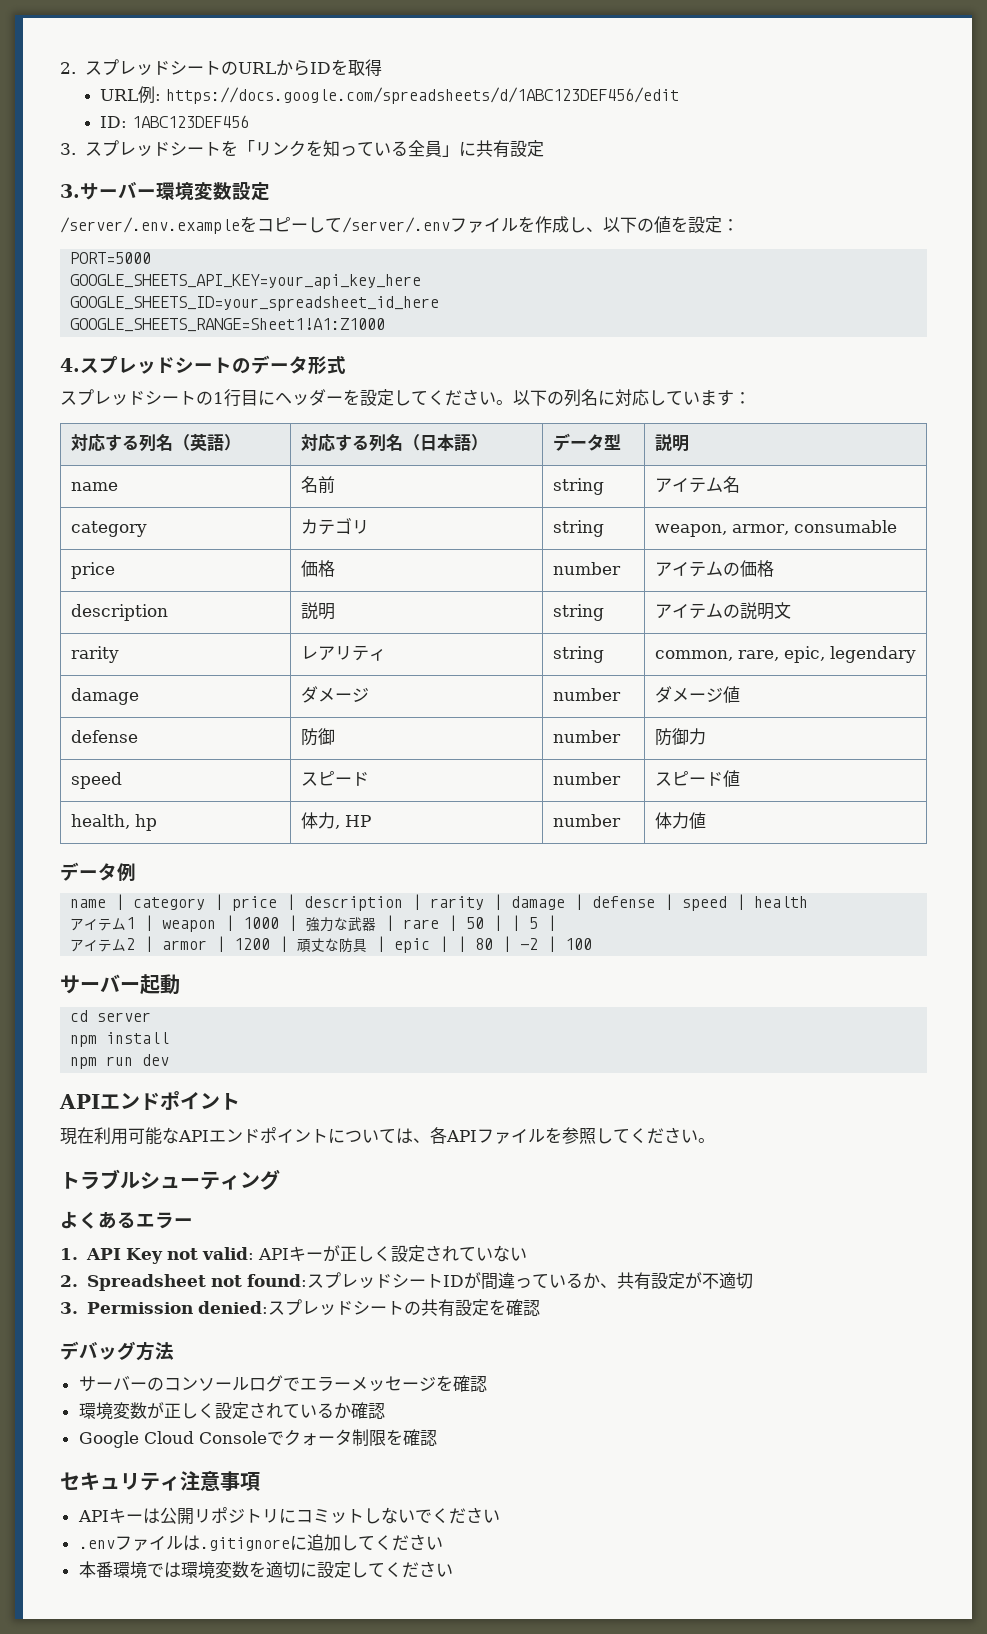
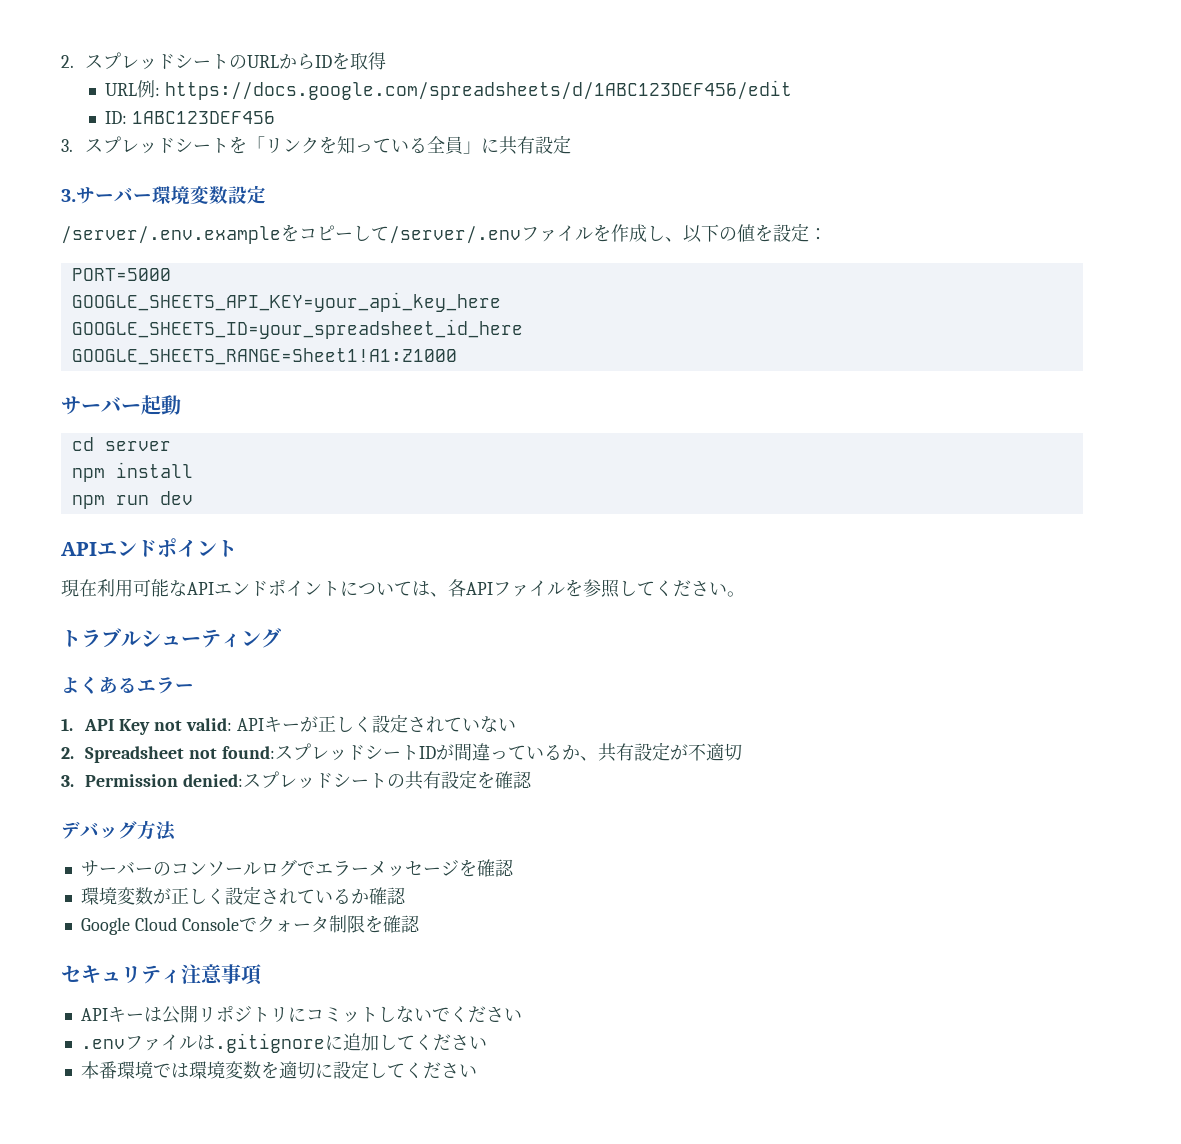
- 4.スプレッドシートのデータ形式
- スプレッドシートの1行目にヘッダーを設定してください。以下の列名に対応しています：
- 対応する列名（英語） | 対応する列名（日本語） | データ型 | 説明
- name | 名前 | string | アイテム名
- category | カテゴリ | string | weapon, armor, consumable
- price | 価格 | number | アイテムの価格
- description | 説明 | string | アイテムの説明文
- rarity | レアリティ | string | common, rare, epic, legendary
- damage | ダメージ | number | ダメージ値
- defense | 防御 | number | 防御力
- speed | スピード | number | スピード値
- health, hp | 体力, HP | number | 体力値
- データ例
- name | category | price | description | rarity | damage | defense | speed | health
- アイテム1 | weapon | 1000 | 強力な武器 | rare | 50 | | 5 |
- アイテム2 | armor | 1200 | 頑丈な防具 | epic | | 80 | -2 | 100

